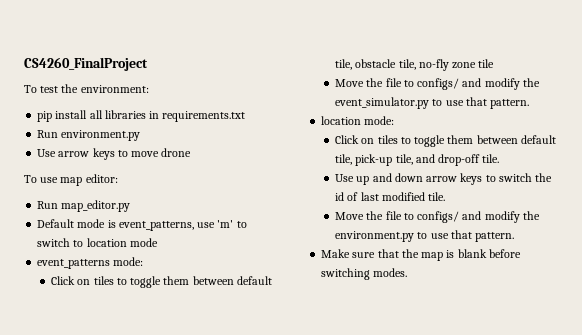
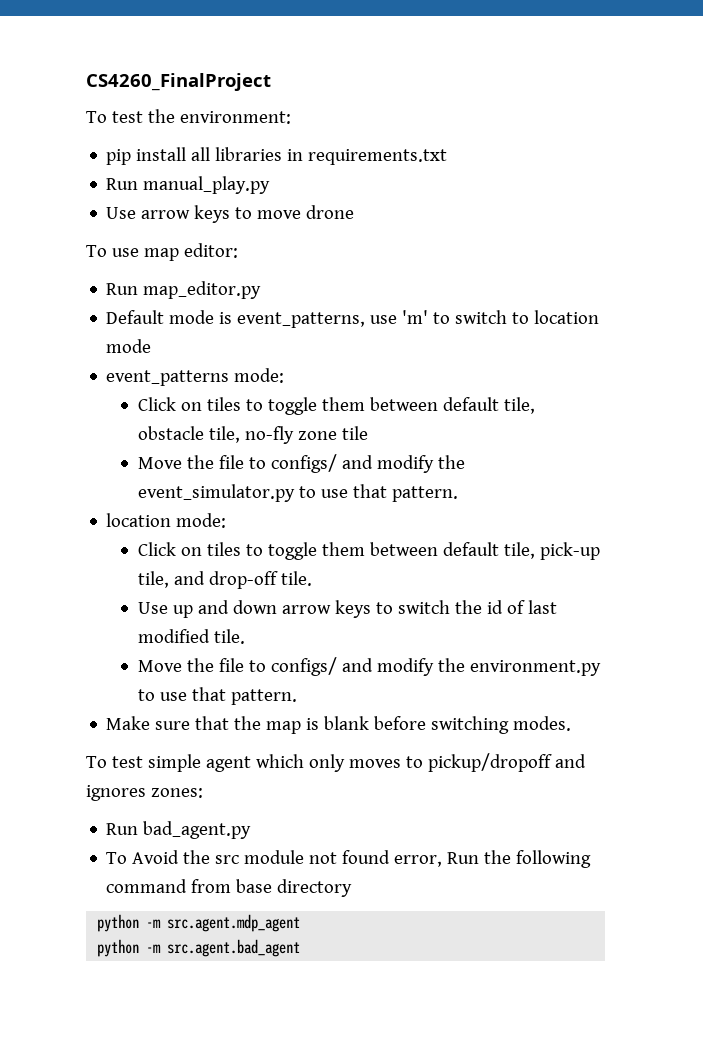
- Run environment.py
+ Run manual_play.py
+ To test simple agent which only moves to pickup/dropoff and ignores zones:
+ Run bad_agent.py
+ To Avoid the src module not found error, Run the following command from base directory
+ python -m src.agent.mdp_agent
+ python -m src.agent.bad_agent

